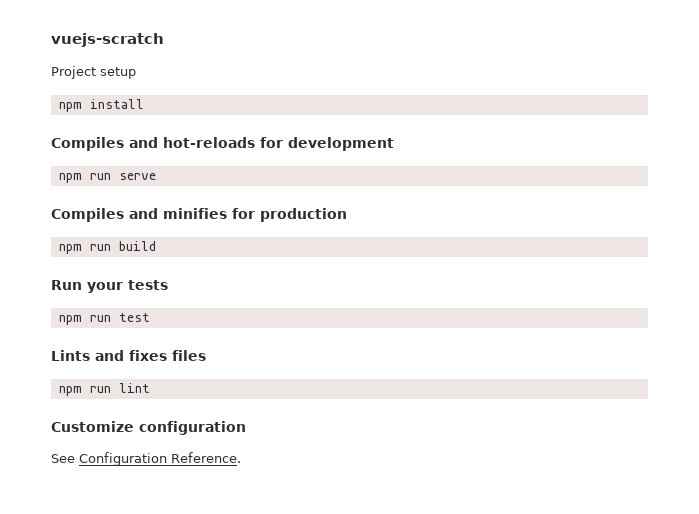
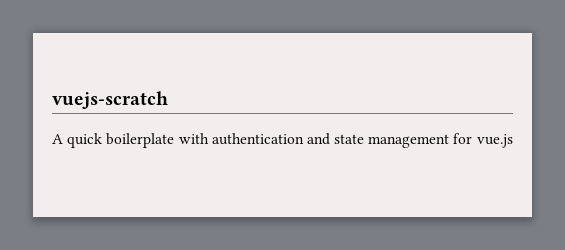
- Project setup
- npm install
- Compiles and hot-reloads for development
- npm run serve
- Compiles and minifies for production
- npm run build
- Run your tests
- npm run test
- Lints and fixes files
- npm run lint
- Customize configuration
- See Configuration Reference.
+ A quick boilerplate with authentication and state management for vue.js

